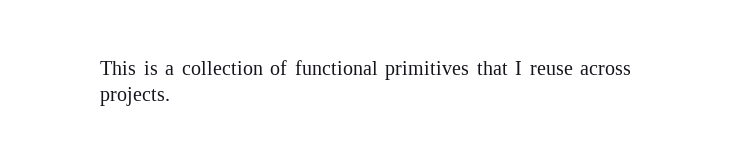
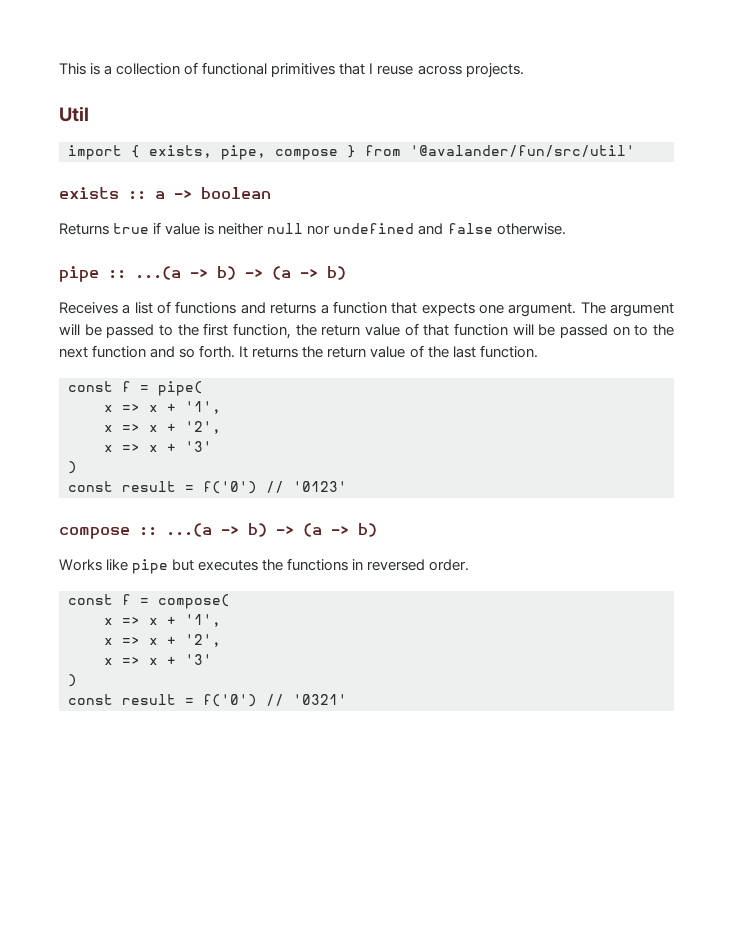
+ Util
+ import { exists, pipe, compose } from '@avalander/fun/src/util'
+ exists :: a -> boolean
+ Returns true if value is neither null nor undefined and false otherwise.
+ pipe :: ...(a -> b) -> (a -> b)
+ Receives a list of functions and returns a function that expects one argument. The argument will be passed to the first function, the return value of that function will be passed on to the next function and so forth. It returns the return value of the last function.
+ const f = pipe(
+ x => x + '1',
+ x => x + '2',
+ x => x + '3'
+ )
+ const result = f('0') // '0123'
+ compose :: ...(a -> b) -> (a -> b)
+ Works like pipe but executes the functions in reversed order.
+ const f = compose(
+ x => x + '1',
+ x => x + '2',
+ x => x + '3'
+ )
+ const result = f('0') // '0321'

